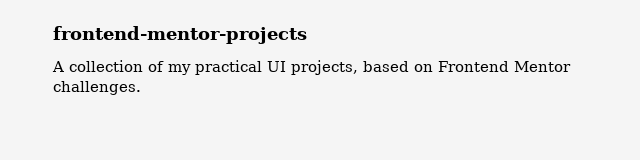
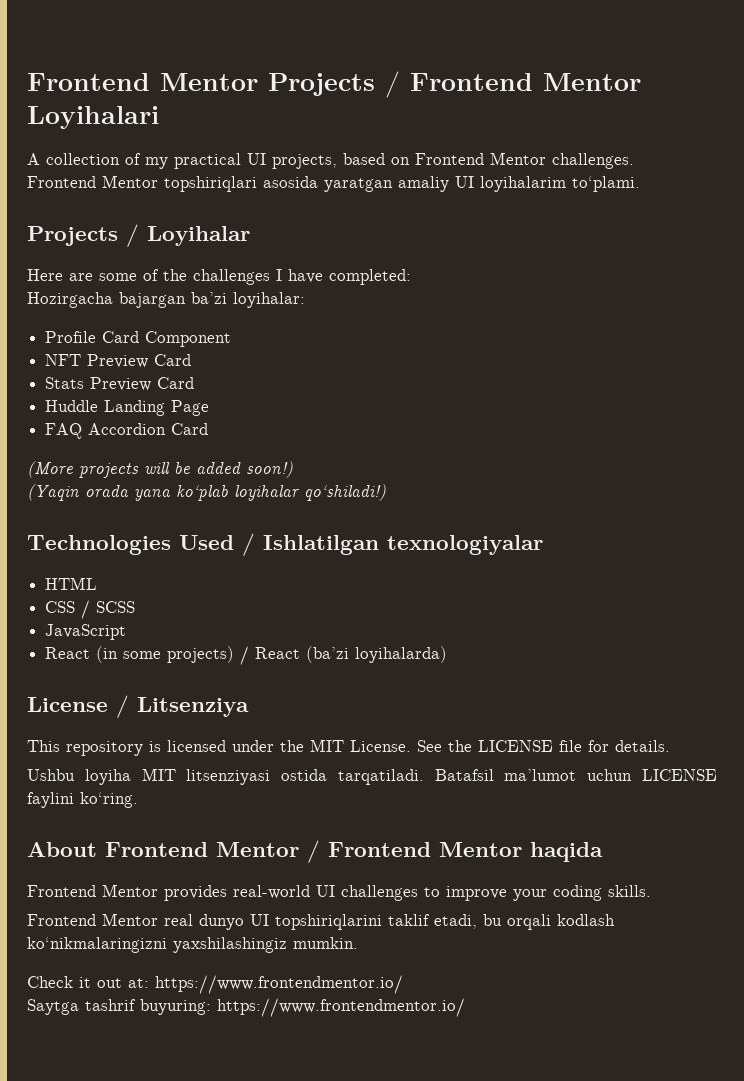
- frontend-mentor-projects
+ Frontend Mentor Projects / Frontend Mentor Loyihalari
+ Frontend Mentor topshiriqlari asosida yaratgan amaliy UI loyihalarim to‘plami.
+ Projects / Loyihalar
+ Here are some of the challenges I have completed:
+ Hozirgacha bajargan ba’zi loyihalar:
+ Profile Card Component
+ NFT Preview Card
+ Stats Preview Card
+ Huddle Landing Page
+ FAQ Accordion Card
+ (More projects will be added soon!)
+ (Yaqin orada yana ko‘plab loyihalar qo‘shiladi!)
+ Technologies Used / Ishlatilgan texnologiyalar
+ HTML
+ CSS / SCSS
+ JavaScript
+ React (in some projects) / React (ba’zi loyihalarda)
+ License / Litsenziya
+ This repository is licensed under the MIT License. See the LICENSE file for details.
+ Ushbu loyiha MIT litsenziyasi ostida tarqatiladi. Batafsil ma’lumot uchun LICENSE faylini ko‘ring.
+ About Frontend Mentor / Frontend Mentor haqida
+ Frontend Mentor provides real-world UI challenges to improve your coding skills.
+ Frontend Mentor real dunyo UI topshiriqlarini taklif etadi, bu orqali kodlash ko‘nikmalaringizni yaxshilashingiz mumkin.
+ Check it out at: https://www.frontendmentor.io/
+ Saytga tashrif buyuring: https://www.frontendmentor.io/

